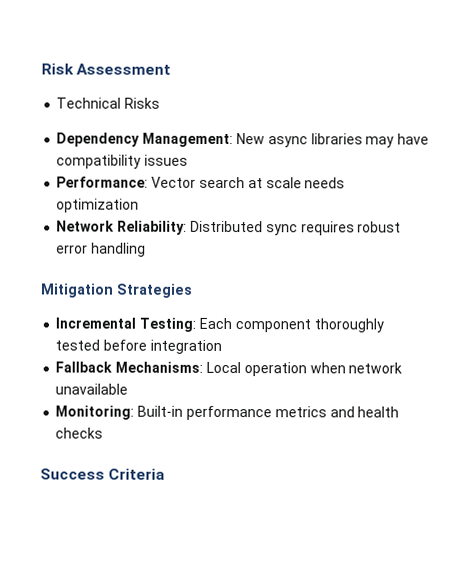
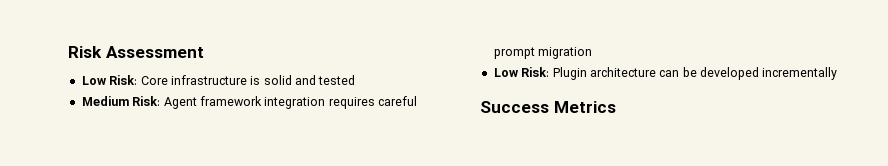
- Technical Risks
- Dependency Management: New async libraries may have compatibility issues
- Performance: Vector search at scale needs optimization
- Network Reliability: Distributed sync requires robust error handling
- Mitigation Strategies
- Incremental Testing: Each component thoroughly tested before integration
- Fallback Mechanisms: Local operation when network unavailable
- Monitoring: Built-in performance metrics and health checks
+ Low Risk: Core infrastructure is solid and tested
+ Medium Risk: Agent framework integration requires careful prompt migration
+ Low Risk: Plugin architecture can be developed incrementally
- Success Criteria
+ Success Metrics

